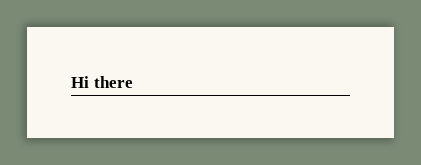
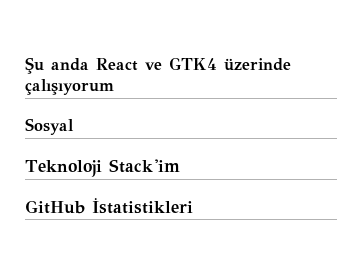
- Hi there
+ Şu anda React ve GTK4 üzerinde çalışıyorum
+ Sosyal
+ Teknoloji Stack'im
+ GitHub İstatistikleri

